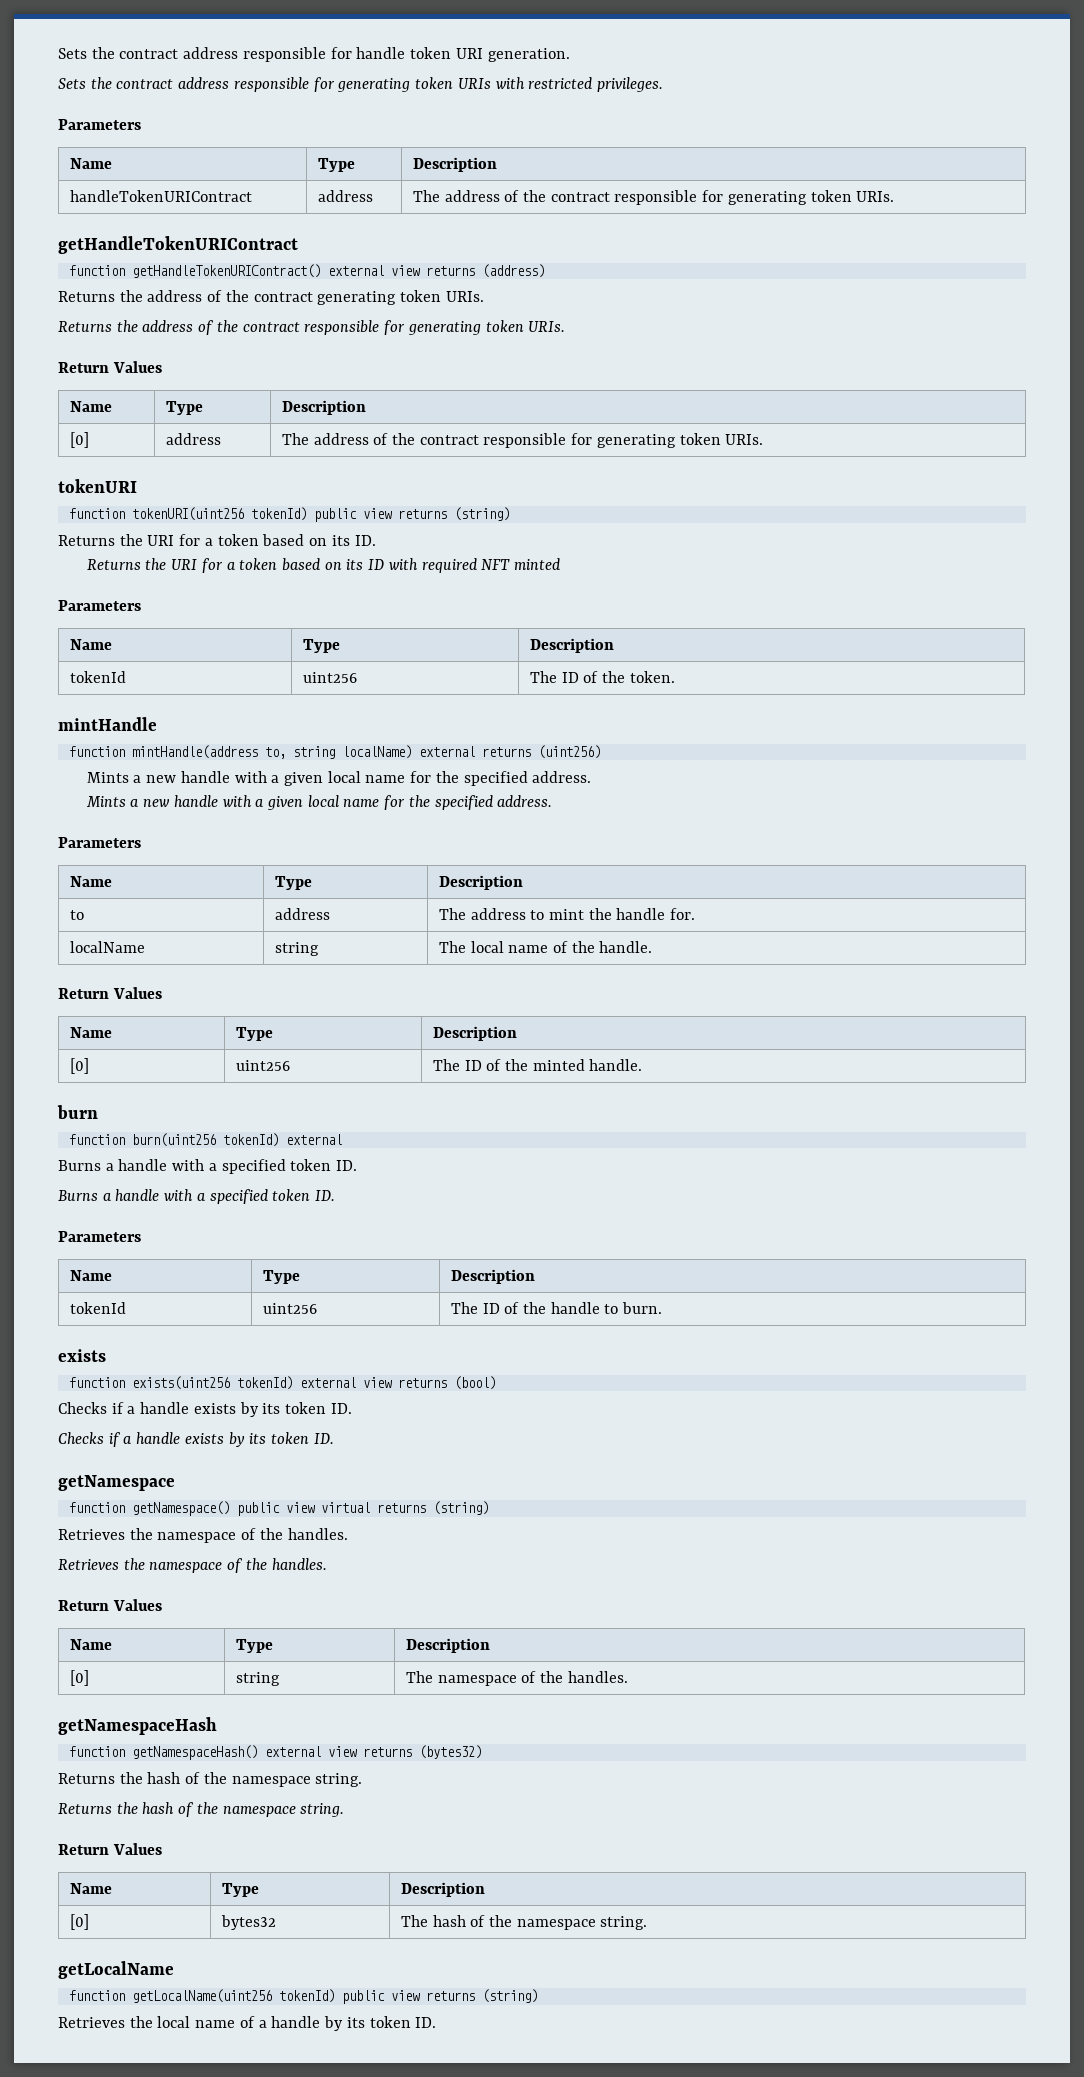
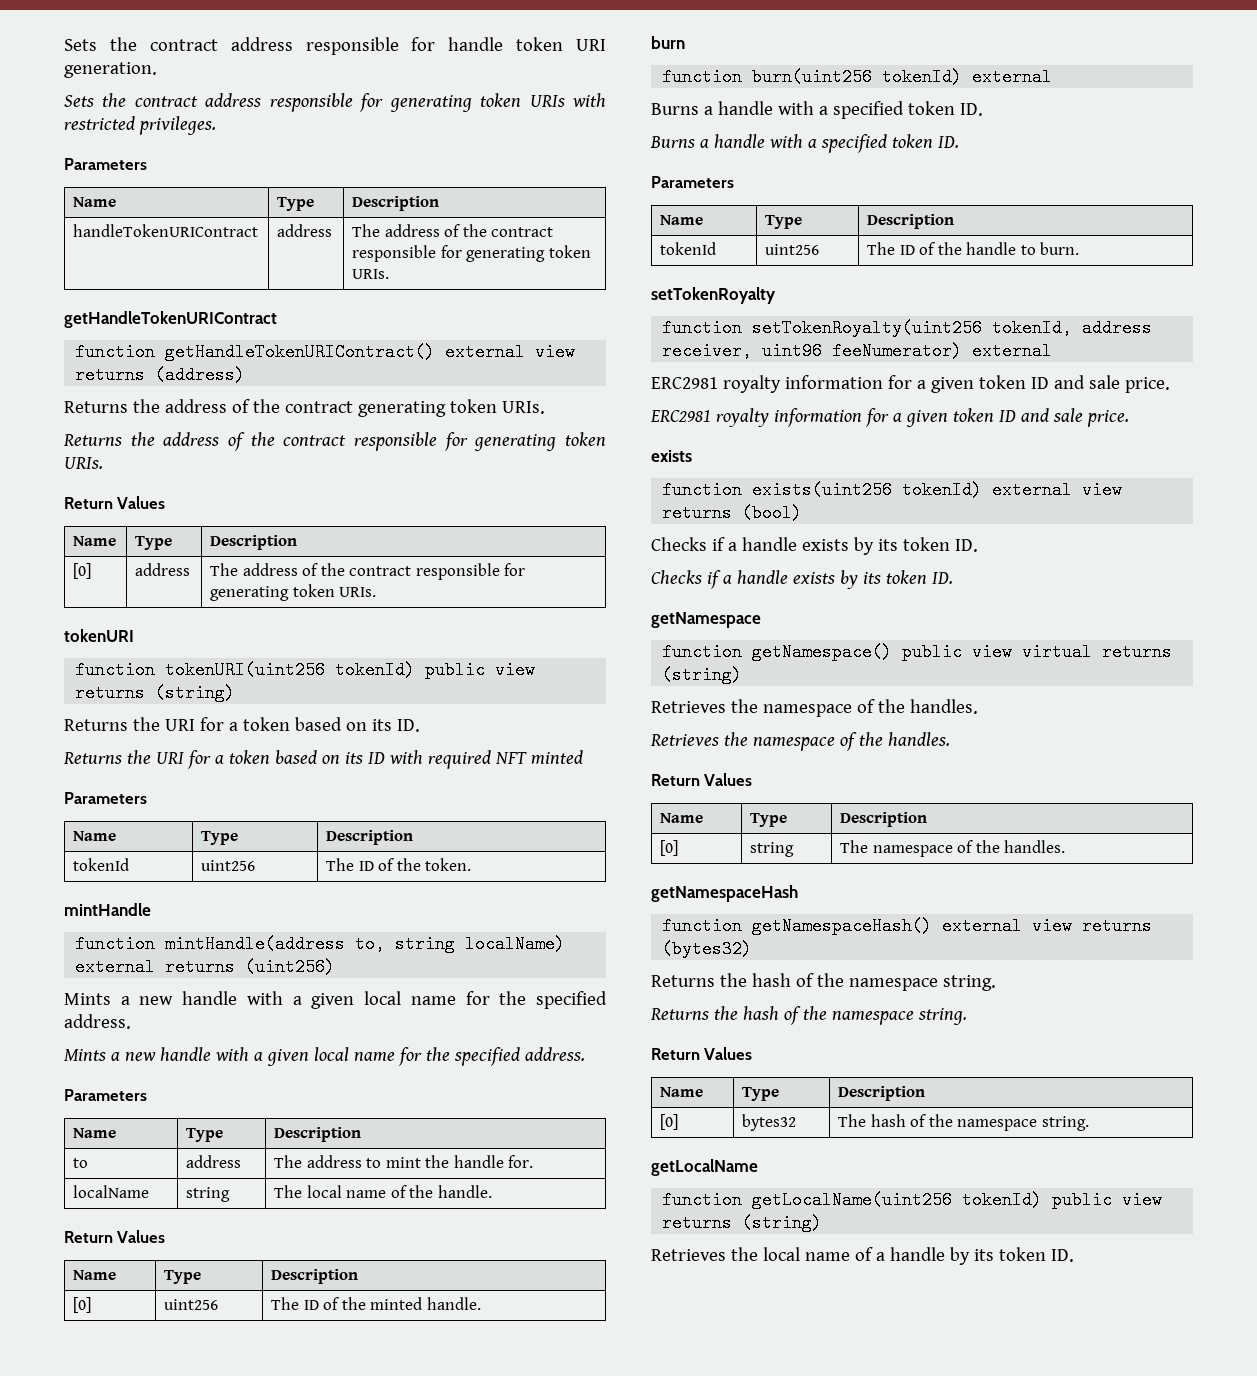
+ setTokenRoyalty
+ function setTokenRoyalty(uint256 tokenId, address receiver, uint96 feeNumerator) external
+ ERC2981 royalty information for a given token ID and sale price.
+ ERC2981 royalty information for a given token ID and sale price.

